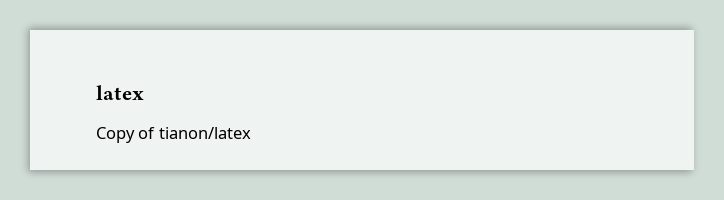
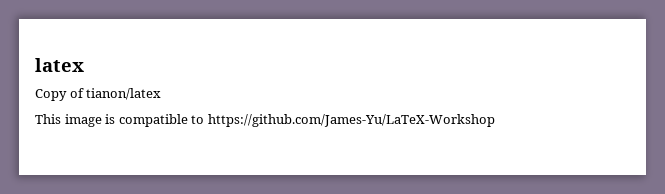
+ This image is compatible to https://github.com/James-Yu/LaTeX-Workshop

